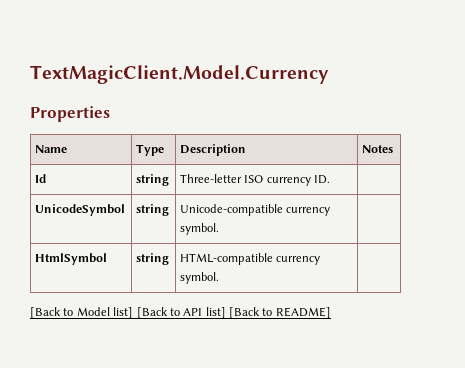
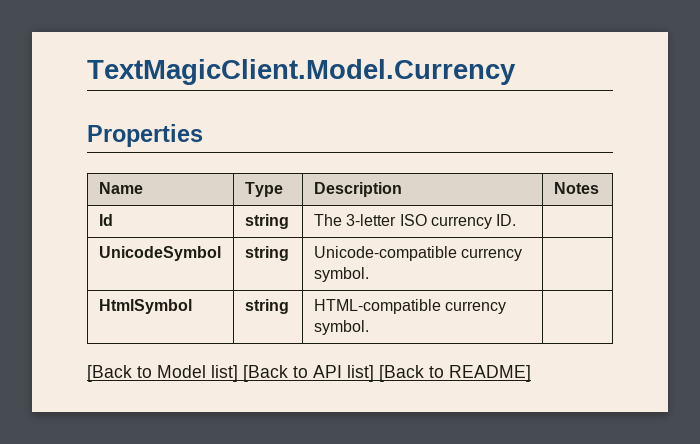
- Id | string | Three-letter ISO currency ID. |
+ Id | string | The 3-letter ISO currency ID. |

